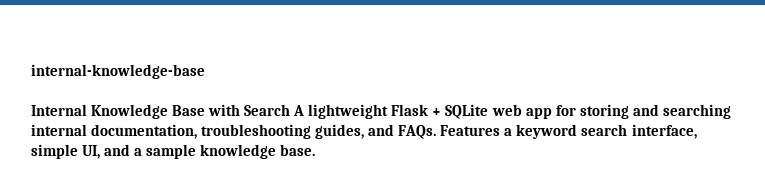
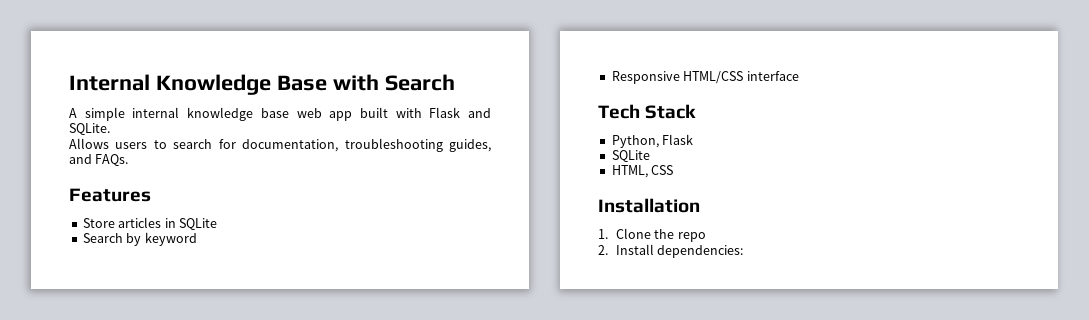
- internal-knowledge-base
- Internal Knowledge Base with Search A lightweight Flask + SQLite web app for storing and searching internal documentation, troubleshooting guides, and FAQs. Features a keyword search interface, simple UI, and a sample knowledge base.
+ Internal Knowledge Base with Search
+ A simple internal knowledge base web app built with Flask and SQLite.
+ Allows users to search for documentation, troubleshooting guides, and FAQs.
+ Features
+ Store articles in SQLite
+ Search by keyword
+ Responsive HTML/CSS interface
+ Tech Stack
+ Python, Flask
+ SQLite
+ HTML, CSS
+ Installation
+ 1. Clone the repo
+ 2. Install dependencies:

